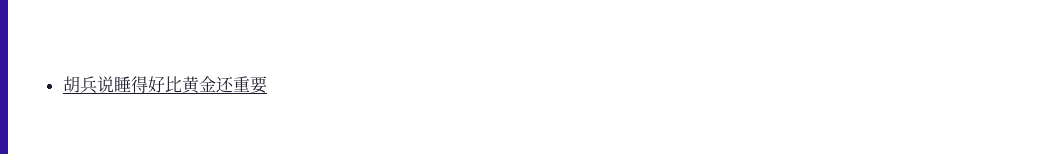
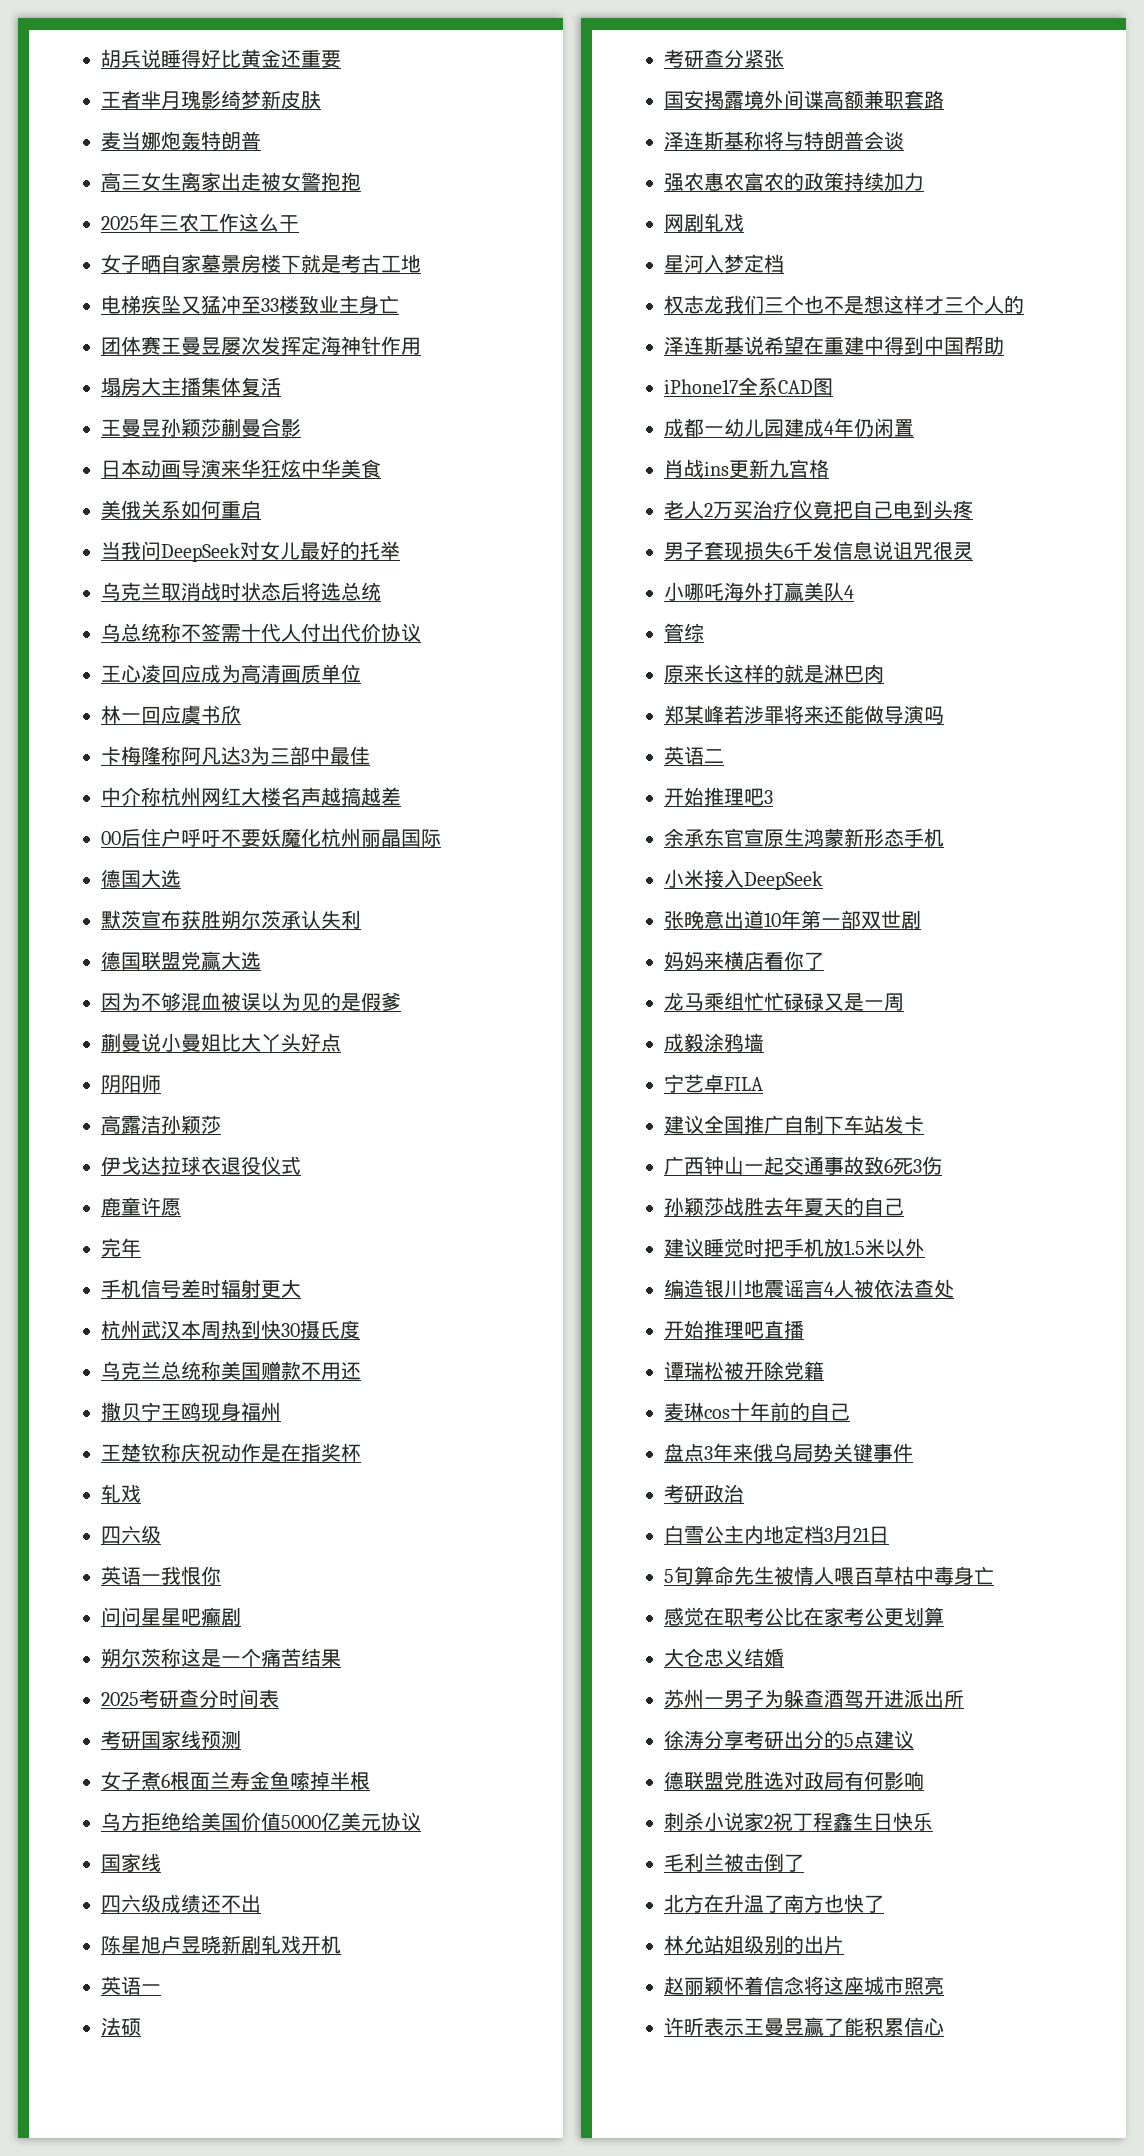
+ 王者芈月瑰影绮梦新皮肤
+ 麦当娜炮轰特朗普
+ 高三女生离家出走被女警抱抱
+ 2025年三农工作这么干
+ 女子晒自家墓景房楼下就是考古工地
+ 电梯疾坠又猛冲至33楼致业主身亡
+ 团体赛王曼昱屡次发挥定海神针作用
+ 塌房大主播集体复活
+ 王曼昱孙颖莎蒯曼合影
+ 日本动画导演来华狂炫中华美食
+ 美俄关系如何重启
+ 当我问DeepSeek对女儿最好的托举
+ 乌克兰取消战时状态后将选总统
+ 乌总统称不签需十代人付出代价协议
+ 王心凌回应成为高清画质单位
+ 林一回应虞书欣
+ 卡梅隆称阿凡达3为三部中最佳
+ 中介称杭州网红大楼名声越搞越差
+ 00后住户呼吁不要妖魔化杭州丽晶国际
+ 德国大选
+ 默茨宣布获胜朔尔茨承认失利
+ 德国联盟党赢大选
+ 因为不够混血被误以为见的是假爹
+ 蒯曼说小曼姐比大丫头好点
+ 阴阳师
+ 高露洁孙颖莎
+ 伊戈达拉球衣退役仪式
+ 鹿童许愿
+ 完年
+ 手机信号差时辐射更大
+ 杭州武汉本周热到快30摄氏度
+ 乌克兰总统称美国赠款不用还
+ 撒贝宁王鸥现身福州
+ 王楚钦称庆祝动作是在指奖杯
+ 轧戏
+ 四六级
+ 英语一我恨你
+ 问问星星吧癫剧
+ 朔尔茨称这是一个痛苦结果
+ 2025考研查分时间表
+ 考研国家线预测
+ 女子煮6根面兰寿金鱼嗦掉半根
+ 乌方拒绝给美国价值5000亿美元协议
+ 国家线
+ 四六级成绩还不出
+ 陈星旭卢昱晓新剧轧戏开机
+ 英语一
+ 法硕
+ 考研查分紧张
+ 国安揭露境外间谍高额兼职套路
+ 泽连斯基称将与特朗普会谈
+ 强农惠农富农的政策持续加力
+ 网剧轧戏
+ 星河入梦定档
+ 权志龙我们三个也不是想这样才三个人的
+ 泽连斯基说希望在重建中得到中国帮助
+ iPhone17全系CAD图
+ 成都一幼儿园建成4年仍闲置
+ 肖战ins更新九宫格
+ 老人2万买治疗仪竟把自己电到头疼
+ 男子套现损失6千发信息说诅咒很灵
+ 小哪吒海外打赢美队4
+ 管综
+ 原来长这样的就是淋巴肉
+ 郑某峰若涉罪将来还能做导演吗
+ 英语二
+ 开始推理吧3
+ 余承东官宣原生鸿蒙新形态手机
+ 小米接入DeepSeek
+ 张晚意出道10年第一部双世剧
+ 妈妈来横店看你了
+ 龙马乘组忙忙碌碌又是一周
+ 成毅涂鸦墙
+ 宁艺卓FILA
+ 建议全国推广自制下车站发卡
+ 广西钟山一起交通事故致6死3伤
+ 孙颖莎战胜去年夏天的自己
+ 建议睡觉时把手机放1.5米以外
+ 编造银川地震谣言4人被依法查处
+ 开始推理吧直播
+ 谭瑞松被开除党籍
+ 麦琳cos十年前的自己
+ 盘点3年来俄乌局势关键事件
+ 考研政治
+ 白雪公主内地定档3月21日
+ 5旬算命先生被情人喂百草枯中毒身亡
+ 感觉在职考公比在家考公更划算
+ 大仓忠义结婚
+ 苏州一男子为躲查酒驾开进派出所
+ 徐涛分享考研出分的5点建议
+ 德联盟党胜选对政局有何影响
+ 刺杀小说家2祝丁程鑫生日快乐
+ 毛利兰被击倒了
+ 北方在升温了南方也快了
+ 林允站姐级别的出片
+ 赵丽颖怀着信念将这座城市照亮
+ 许昕表示王曼昱赢了能积累信心

